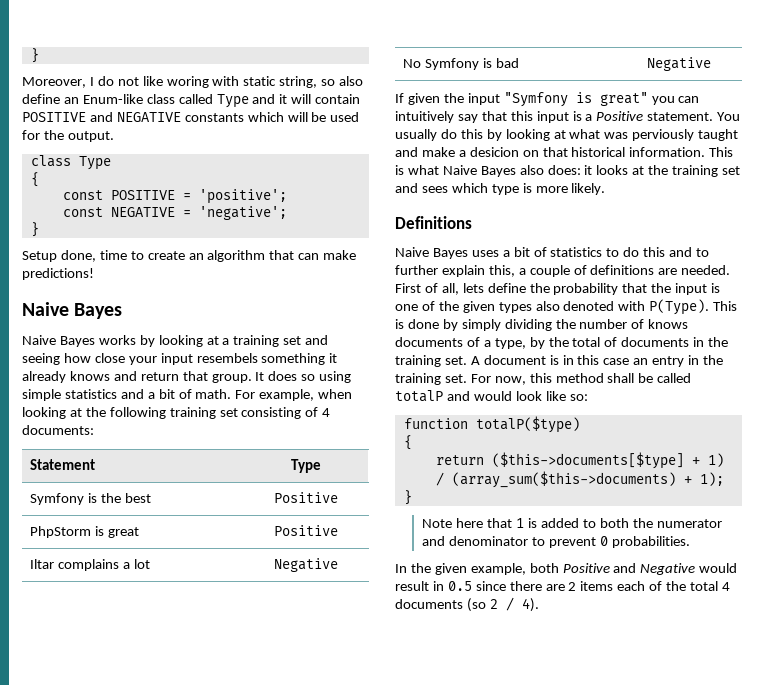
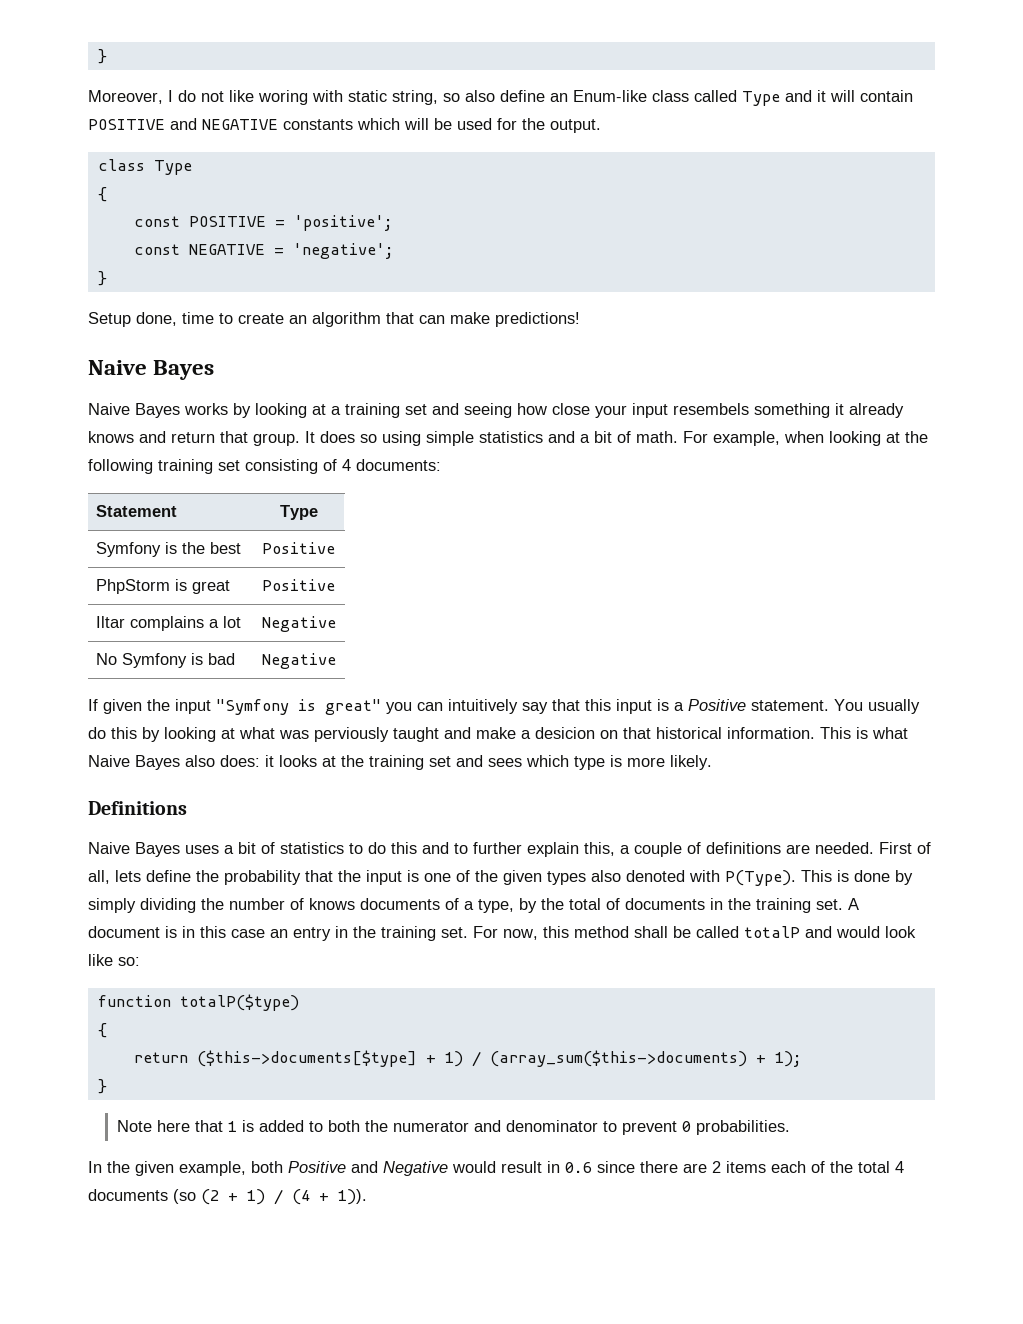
- In the given example, both Positive and Negative would result in 0.5 since there are 2 items each of the total 4 documents (so 2 / 4).
+ In the given example, both Positive and Negative would result in 0.6 since there are 2 items each of the total 4 documents (so (2 + 1) / (4 + 1)).

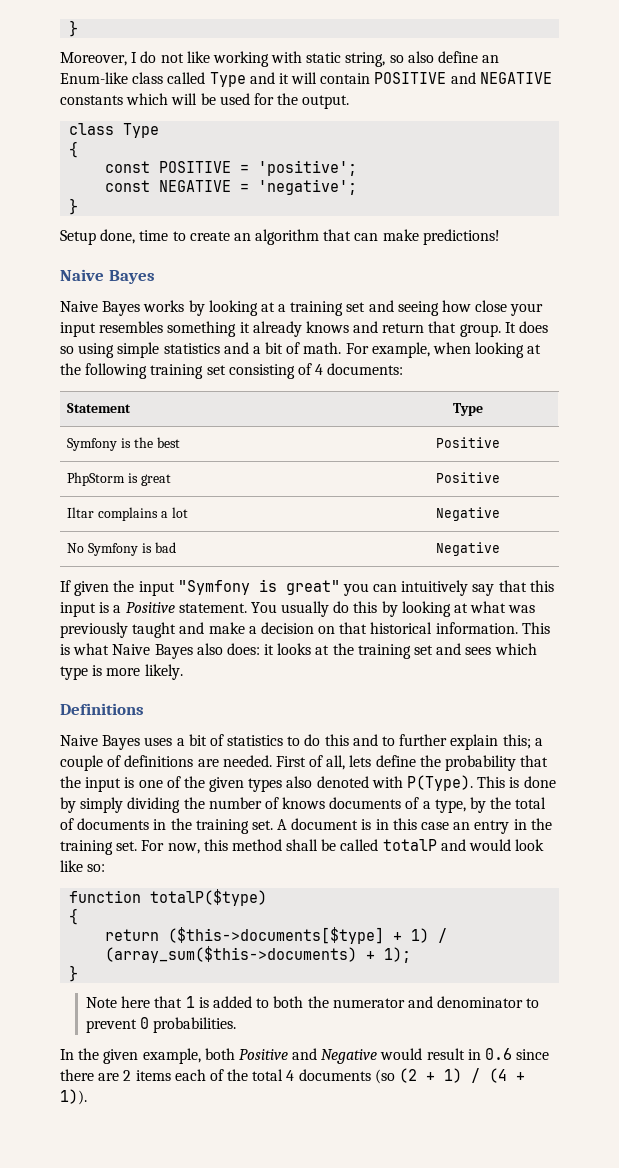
- Moreover, I do not like woring with static string, so also define an Enum-like class called Type and it will contain POSITIVE and NEGATIVE constants which will be used for the output.
+ Moreover, I do not like working with static string, so also define an Enum-like class called Type and it will contain POSITIVE and NEGATIVE constants which will be used for the output.
- Naive Bayes works by looking at a training set and seeing how close your input resembels something it already knows and return that group.
+ Naive Bayes works by looking at a training set and seeing how close your input resembles something it already knows and return that group.
- You usually do this by looking at what was perviously taught and make a desicion on that historical information.
+ You usually do this by looking at what was previously taught and make a decision on that historical information.
- Naive Bayes uses a bit of statistics to do this and to further explain this, a couple of definitions are needed.
+ Naive Bayes uses a bit of statistics to do this and to further explain this; a couple of definitions are needed.

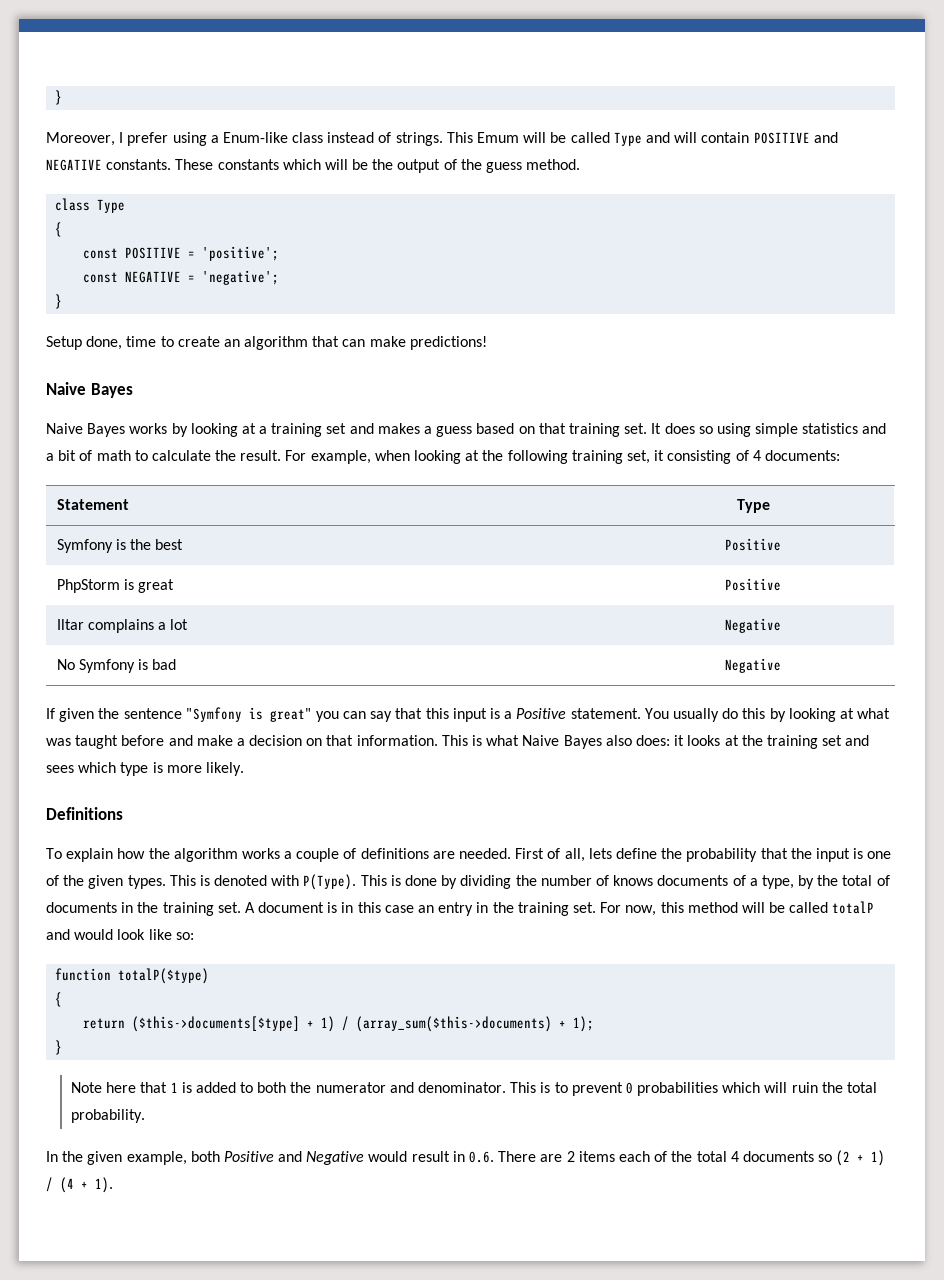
- Moreover, I do not like working with static string, so also define an Enum-like class called Type and it will contain POSITIVE and NEGATIVE constants which will be used for the output.
+ Moreover, I prefer using a Enum-like class instead of strings. This Emum will be called Type and will contain POSITIVE and NEGATIVE constants. These constants which will be the output of the guess method.
- Naive Bayes works by looking at a training set and seeing how close your input resembles something it already knows and return that group.
+ Naive Bayes works by looking at a training set and makes a guess based on that training set.
- It does so using simple statistics and a bit of math.
+ It does so using simple statistics and a bit of math to calculate the result.
- For example, when looking at the following training set consisting of 4 documents:
+ For example, when looking at the following training set, it consisting of 4 documents:
- If given the input "Symfony is great" you can intuitively say that this input is a Positive statement.
+ If given the sentence "Symfony is great" you can say that this input is a Positive statement.
- You usually do this by looking at what was previously taught and make a decision on that historical information.
+ You usually do this by looking at what was taught before and make a decision on that information.
- Naive Bayes uses a bit of statistics to do this and to further explain this; a couple of definitions are needed.
+ To explain how the algorithm works a couple of definitions are needed.
- First of all, lets define the probability that the input is one of the given types also denoted with P(Type).
+ First of all, lets define the probability that the input is one of the given types. This is denoted with P(Type).
- This is done by simply dividing the number of knows documents of a type, by the total of documents in the training set.
+ This is done by dividing the number of knows documents of a type, by the total of documents in the training set.
- For now, this method shall be called totalP and would look like so:
+ For now, this method will be called totalP and would look like so:
- Note here that 1 is added to both the numerator and denominator to prevent 0 probabilities.
+ Note here that 1 is added to both the numerator and denominator. This is to prevent 0 probabilities which will ruin the total probability.
- In the given example, both Positive and Negative would result in 0.6 since there are 2 items each of the total 4 documents (so (2 + 1) / (4 + 1)).
+ In the given example, both Positive and Negative would result in 0.6. There are 2 items each of the total 4 documents so (2 + 1) / (4 + 1).

